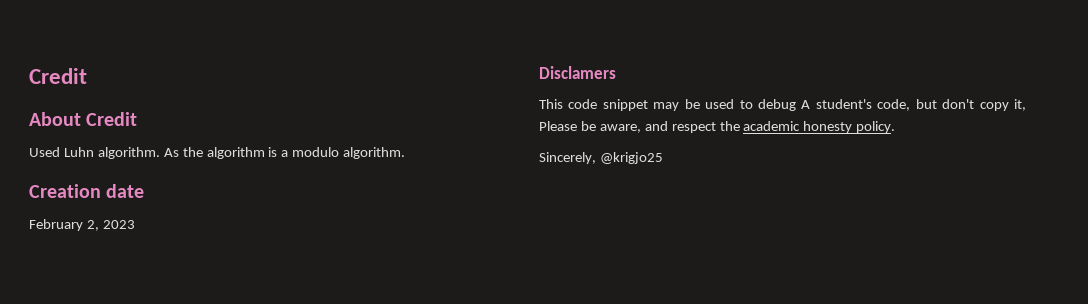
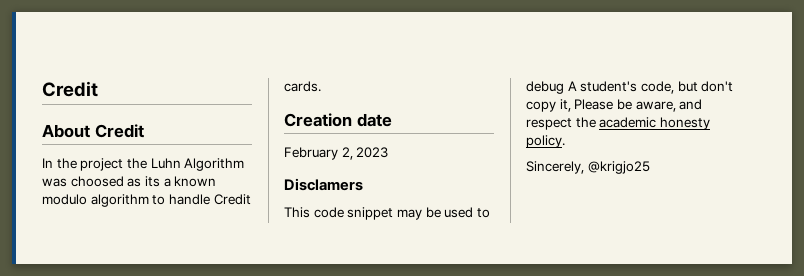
- Used Luhn algorithm. As the algorithm is a modulo algorithm.
+ In the project the Luhn Algorithm was choosed as its a known modulo algorithm to handle Credit cards.

